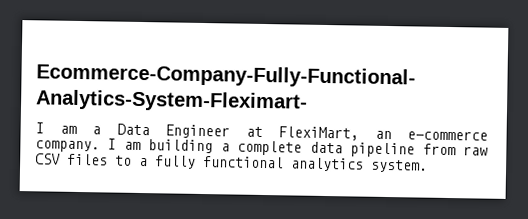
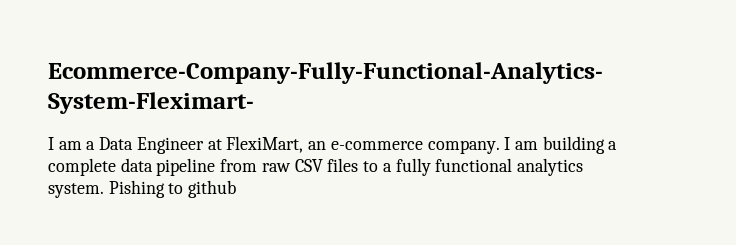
+ Pishing to github

